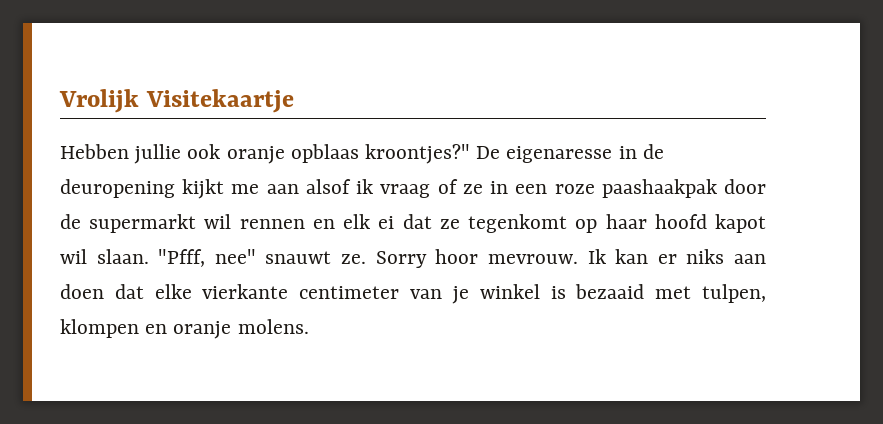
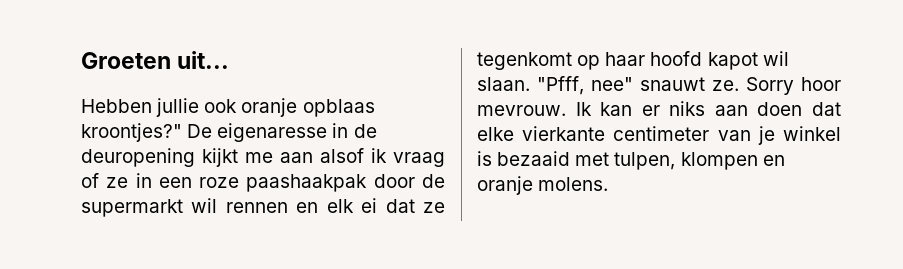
- Vrolijk Visitekaartje
+ Groeten uit...

